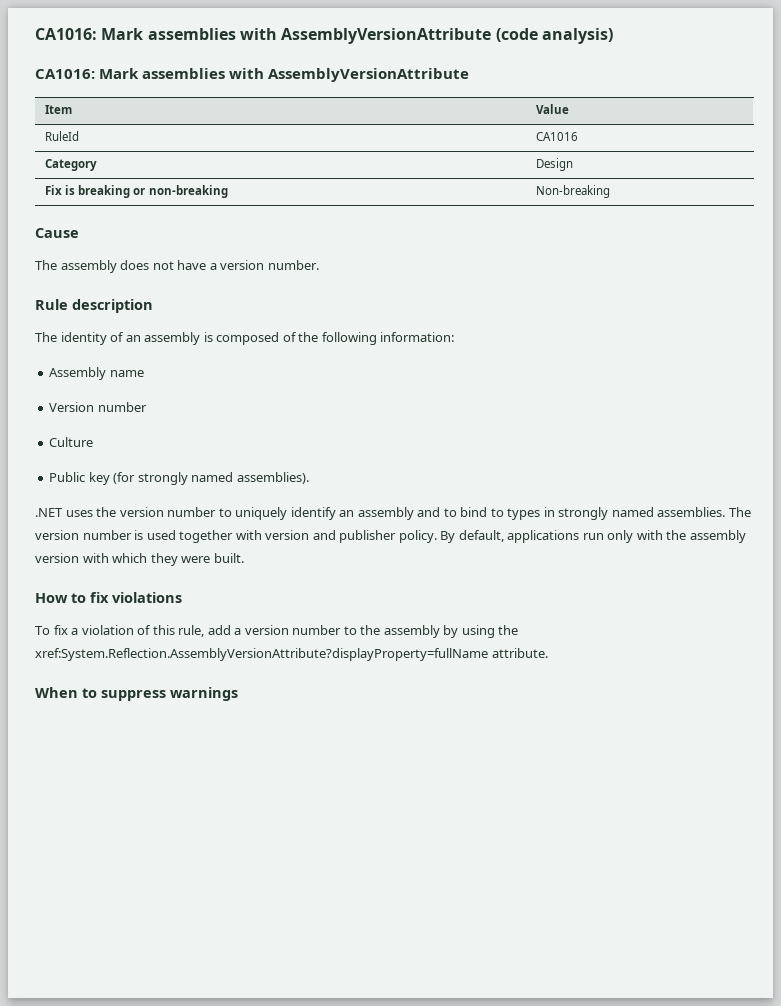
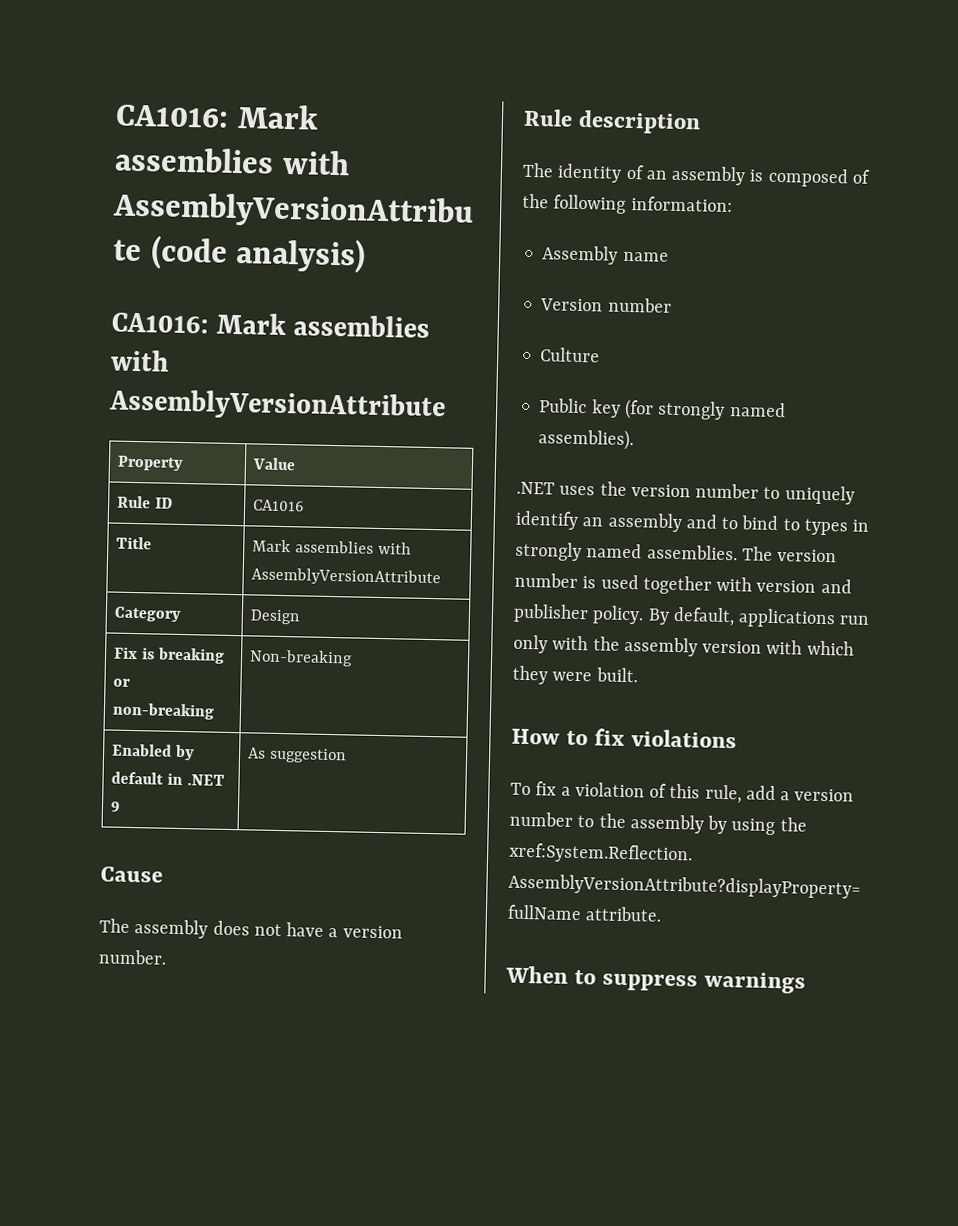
- Item | Value
+ Property | Value
- RuleId | CA1016
+ Rule ID | CA1016
+ Title | Mark assemblies with AssemblyVersionAttribute
+ Enabled by default in .NET 9 | As suggestion

